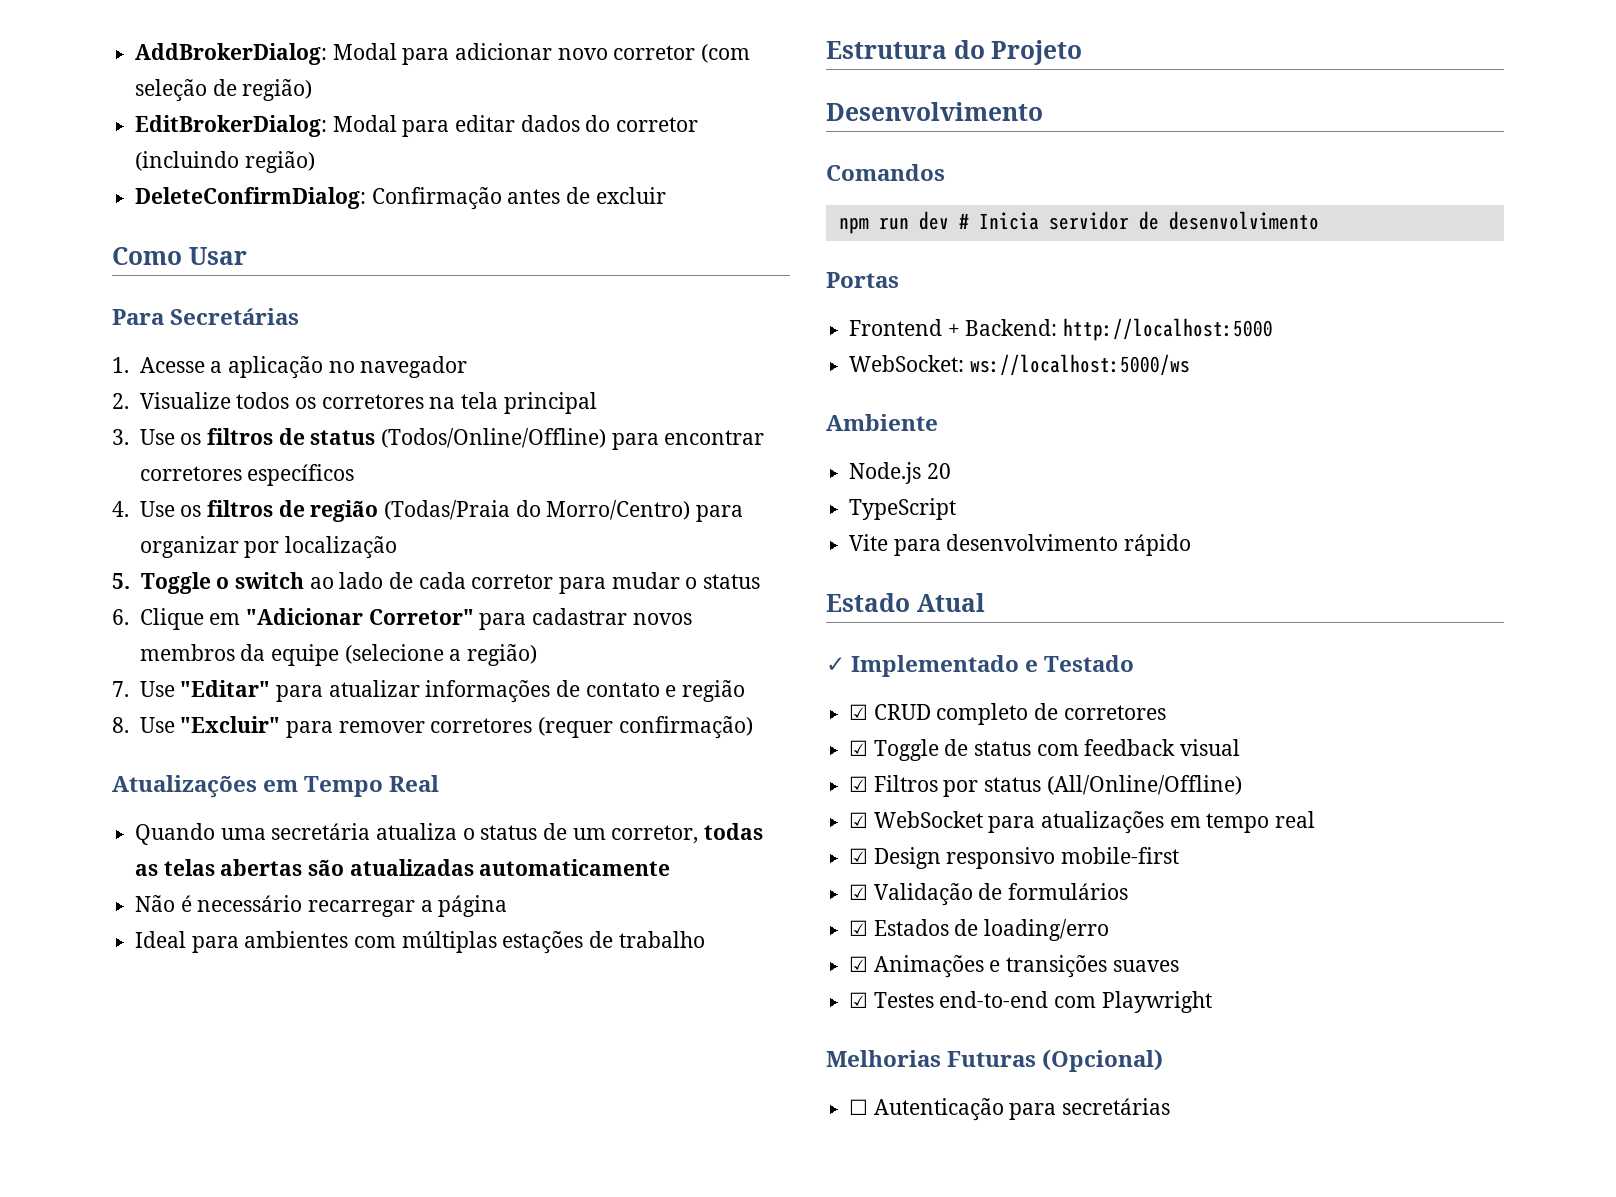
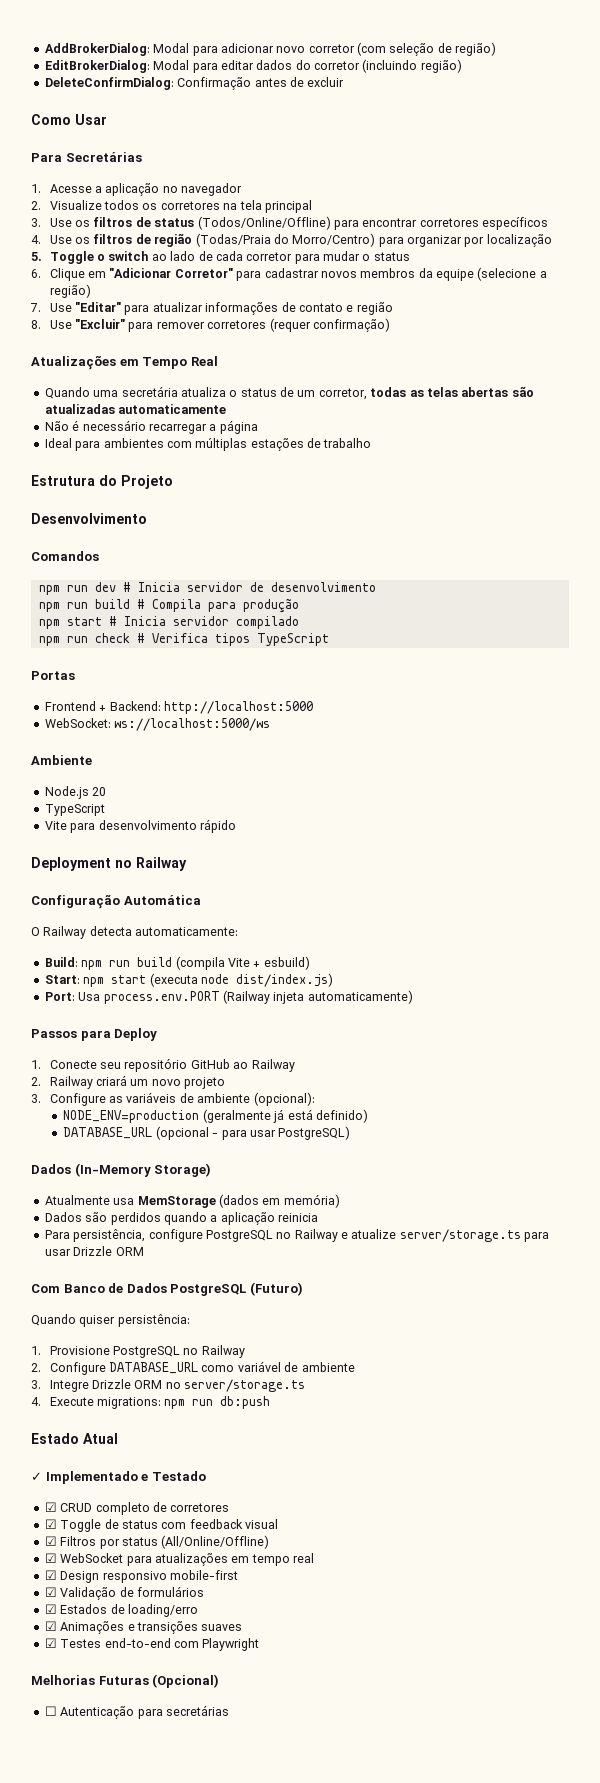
+ npm run build # Compila para produção
+ npm start # Inicia servidor compilado
+ npm run check # Verifica tipos TypeScript
+ Deployment no Railway
+ Configuração Automática
+ O Railway detecta automaticamente:
+ Build: npm run build (compila Vite + esbuild)
+ Start: npm start (executa node dist/index.js)
+ Port: Usa process.env.PORT (Railway injeta automaticamente)
+ Passos para Deploy
+ 1. Conecte seu repositório GitHub ao Railway
+ 2. Railway criará um novo projeto
+ 3. Configure as variáveis de ambiente (opcional):
+ NODE_ENV=production (geralmente já está definido)
+ DATABASE_URL (opcional - para usar PostgreSQL)
+ Dados (In-Memory Storage)
+ Atualmente usa MemStorage (dados em memória)
+ Dados são perdidos quando a aplicação reinicia
+ Para persistência, configure PostgreSQL no Railway e atualize server/storage.ts para usar Drizzle ORM
+ Com Banco de Dados PostgreSQL (Futuro)
+ Quando quiser persistência:
+ 1. Provisione PostgreSQL no Railway
+ 2. Configure DATABASE_URL como variável de ambiente
+ 3. Integre Drizzle ORM no server/storage.ts
+ 4. Execute migrations: npm run db:push

